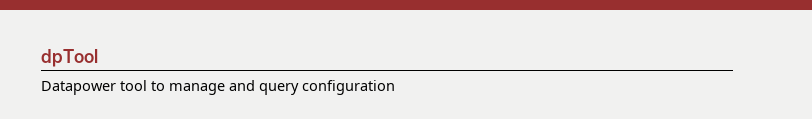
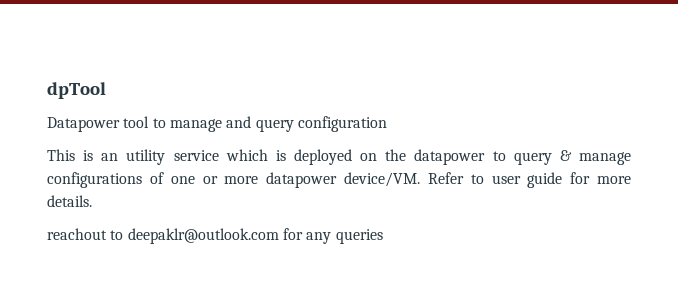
+ This is an utility service which is deployed on the datapower to query & manage configurations of one or more datapower device/VM. Refer to user guide for more details.
+ reachout to deepaklr@outlook.com for any queries

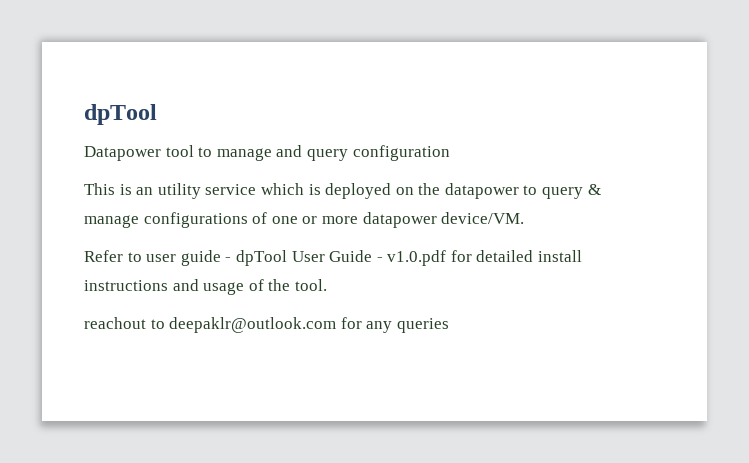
- This is an utility service which is deployed on the datapower to query & manage configurations of one or more datapower device/VM. Refer to user guide for more details.
+ This is an utility service which is deployed on the datapower to query & manage configurations of one or more datapower device/VM.
+ Refer to user guide - dpTool User Guide - v1.0.pdf for detailed install instructions and usage of the tool.

